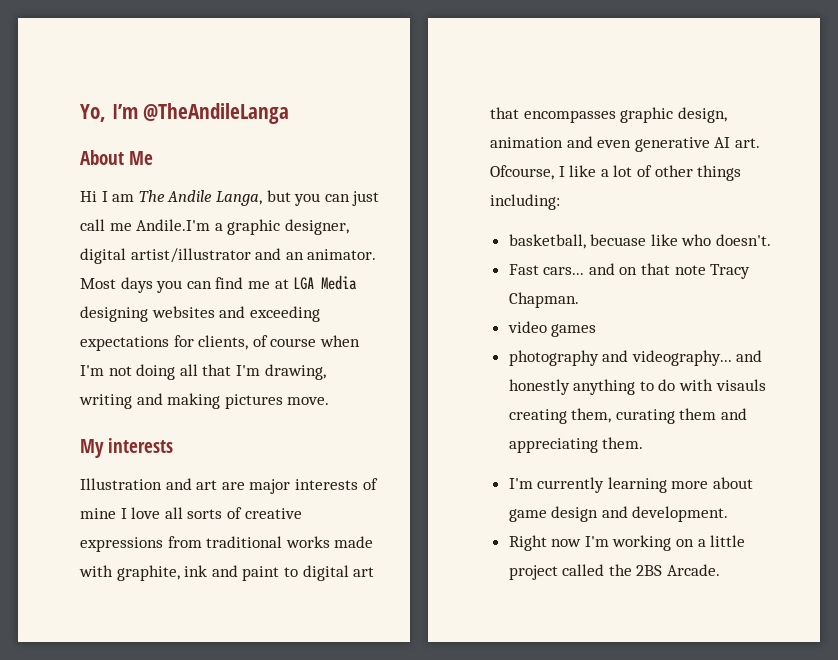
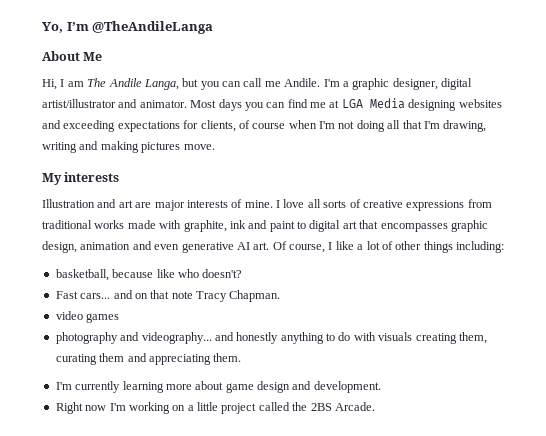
- Hi I am The Andile Langa, but you can just call me Andile.I'm a graphic designer, digital artist/illustrator and an animator.
+ Hi, I am The Andile Langa, but you can call me Andile. I'm a graphic designer, digital artist/illustrator and animator.
- Illustration and art are major interests of mine I love all sorts of creative expressions from traditional works made with graphite, ink and paint to digital art that encompasses graphic design, animation and even generative AI art. Ofcourse, I like a lot of other things including:
+ Illustration and art are major interests of mine. I love all sorts of creative expressions from traditional works made with graphite, ink and paint to digital art that encompasses graphic design, animation and even generative AI art. Of course, I like a lot of other things including:
- basketball, becuase like who doesn't.
+ basketball, because like who doesn't?
- photography and videography... and honestly anything to do with visauls creating them, curating them and appreciating them.
+ photography and videography... and honestly anything to do with visuals creating them, curating them and appreciating them.

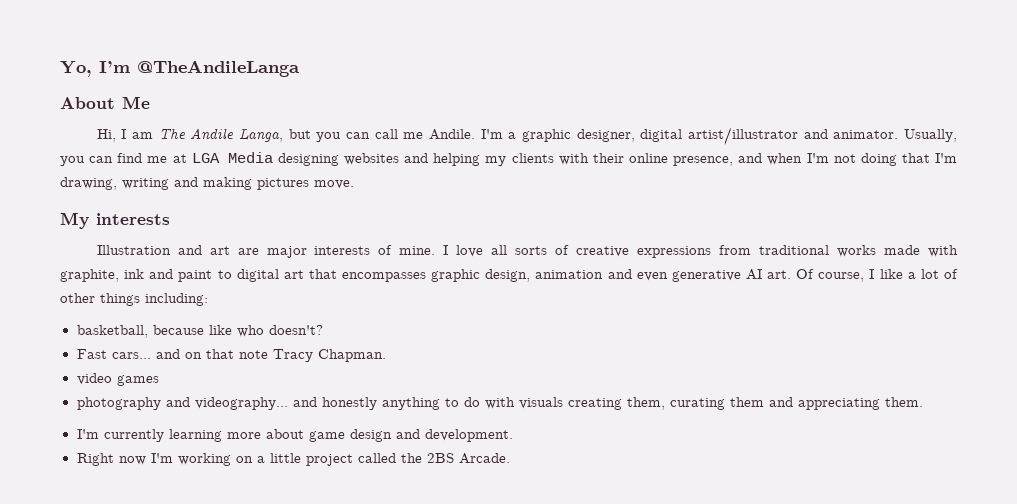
- Most days you can find me at LGA Media designing websites and exceeding expectations for clients, of course when I'm not doing all that I'm drawing, writing and making pictures move.
+ Usually, you can find me at LGA Media designing websites and helping my clients with their online presence, and when I'm not doing that I'm drawing, writing and making pictures move.

